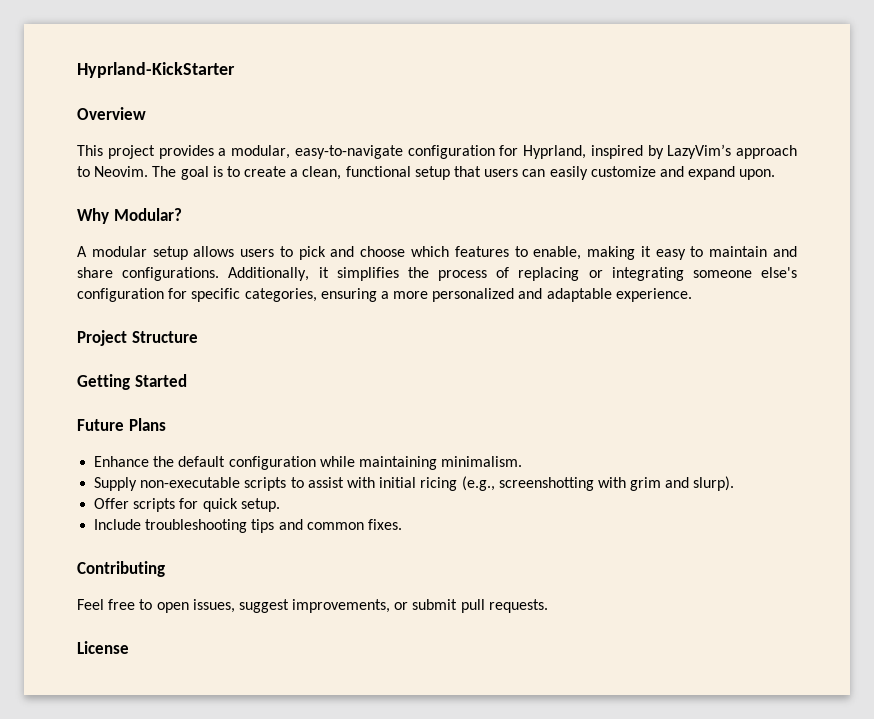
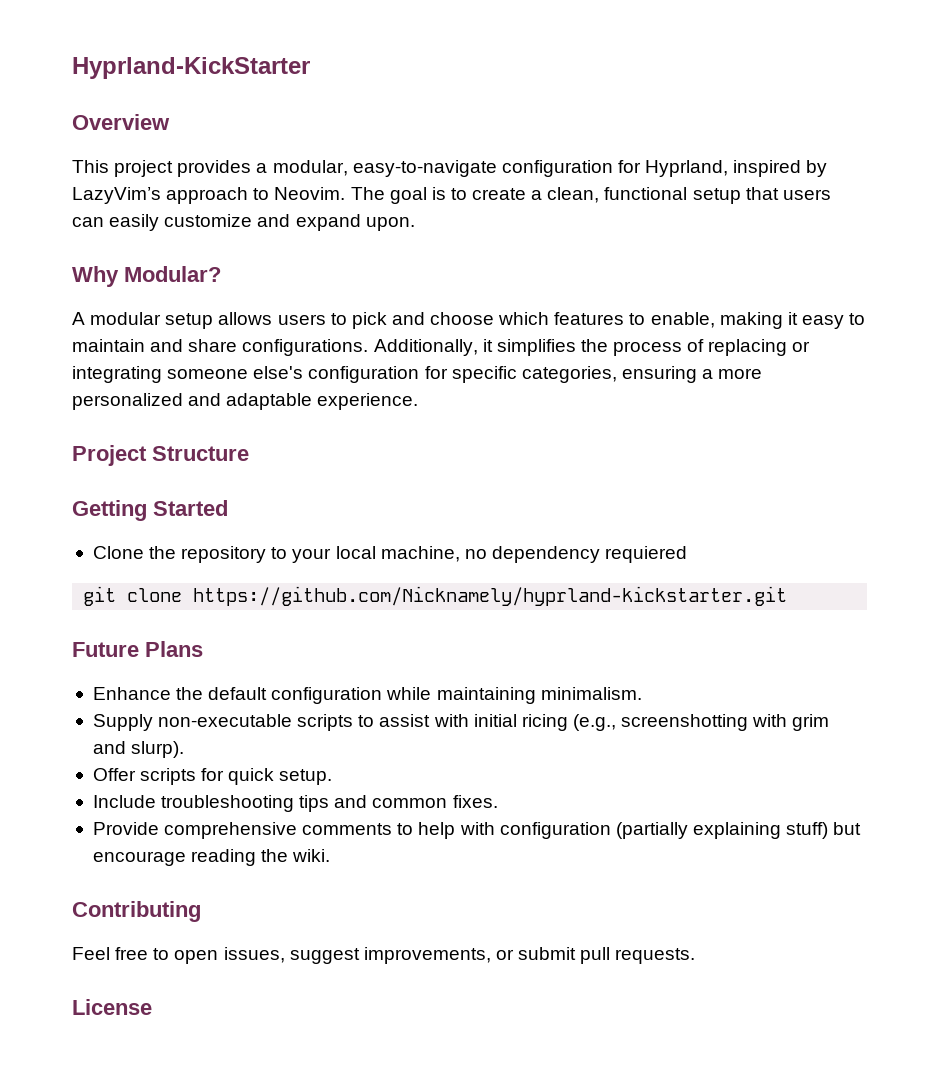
+ Clone the repository to your local machine, no dependency requiered
+ git clone https://github.com/Nicknamely/hyprland-kickstarter.git
+ Provide comprehensive comments to help with configuration (partially explaining stuff) but encourage reading the wiki.

